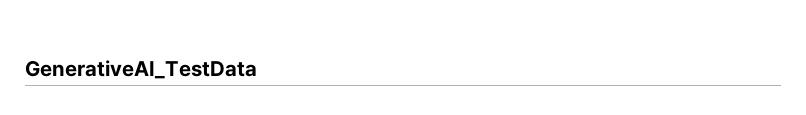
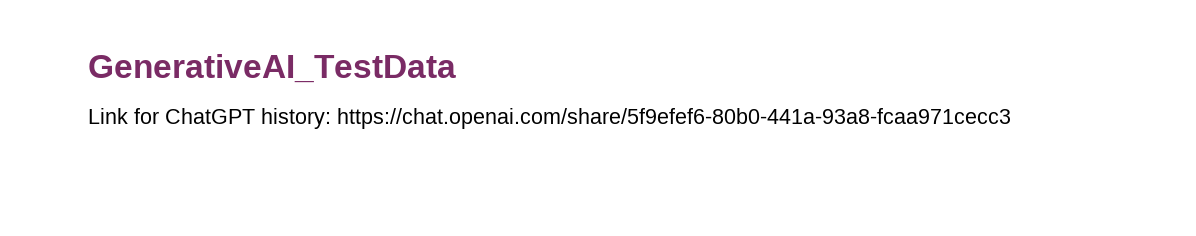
+ Link for ChatGPT history: https://chat.openai.com/share/5f9efef6-80b0-441a-93a8-fcaa971cecc3

